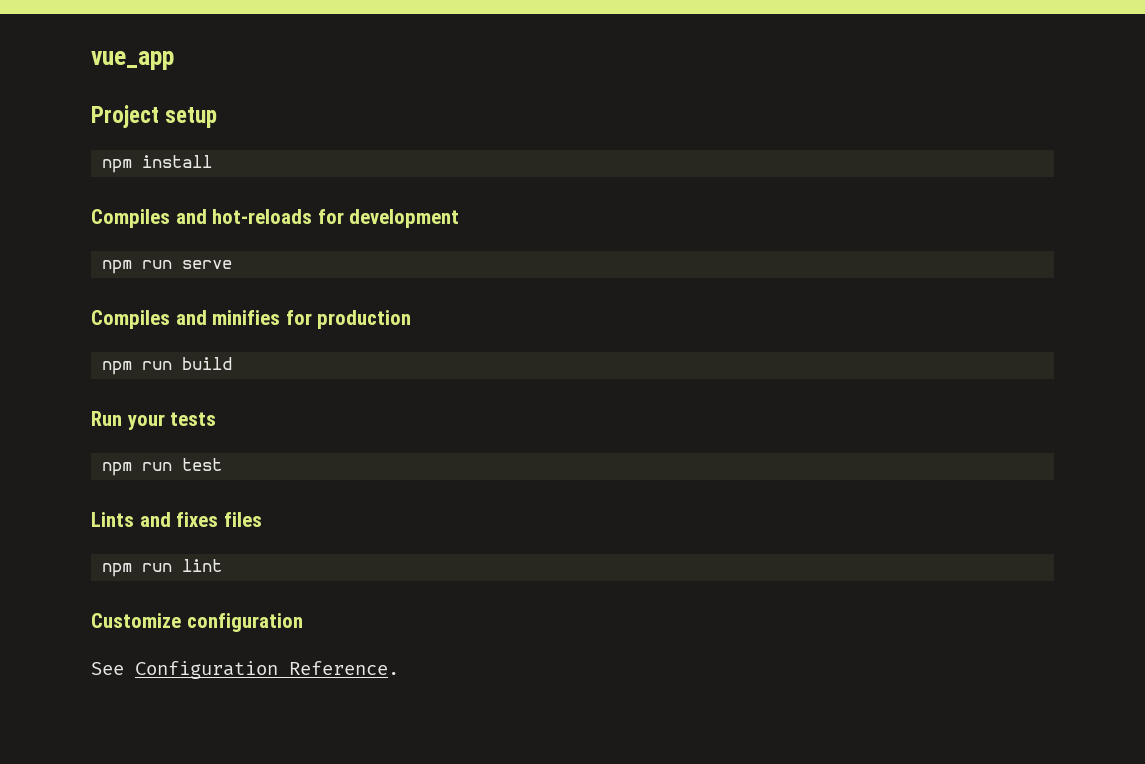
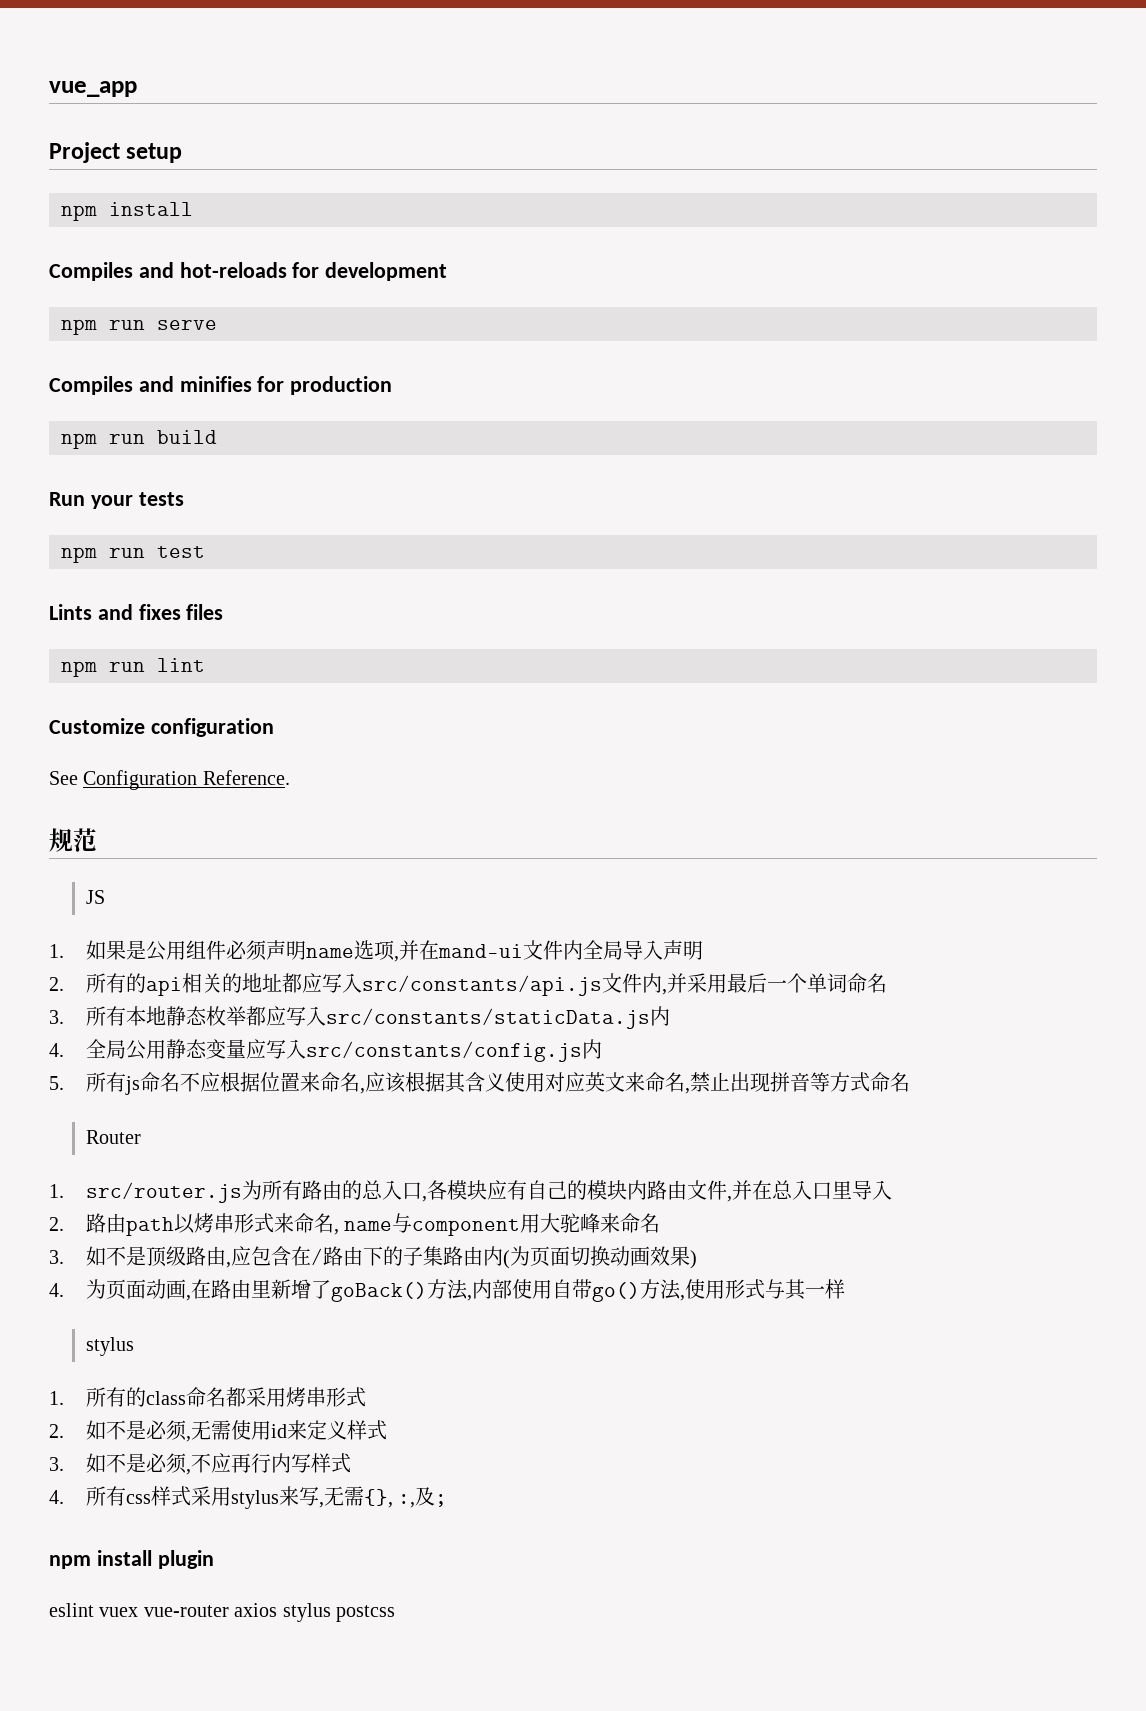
+ 规范
+ JS
+ 1.如果是公用组件必须声明name选项,并在mand-ui文件内全局导入声明
+ 2.所有的api相关的地址都应写入src/constants/api.js文件内,并采用最后一个单词命名
+ 3.所有本地静态枚举都应写入src/constants/staticData.js内
+ 4.全局公用静态变量应写入src/constants/config.js内
+ 5.所有js命名不应根据位置来命名,应该根据其含义使用对应英文来命名,禁止出现拼音等方式命名
+ Router
+ 1. src/router.js为所有路由的总入口,各模块应有自己的模块内路由文件,并在总入口里导入
+ 2.路由path以烤串形式来命名, name与component用大驼峰来命名
+ 3.如不是顶级路由,应包含在/路由下的子集路由内(为页面切换动画效果)
+ 4.为页面动画,在路由里新增了goBack()方法,内部使用自带go()方法,使用形式与其一样
+ stylus
+ 1.所有的class命名都采用烤串形式
+ 2.如不是必须,无需使用id来定义样式
+ 3.如不是必须,不应再行内写样式
+ 4.所有css样式采用stylus来写,无需{}, :,及;
+ npm install plugin
+ eslint vuex vue-router axios stylus postcss

